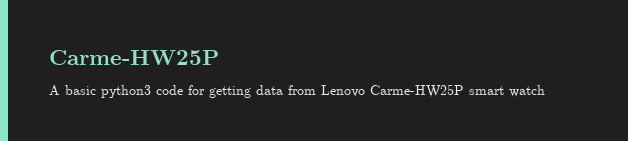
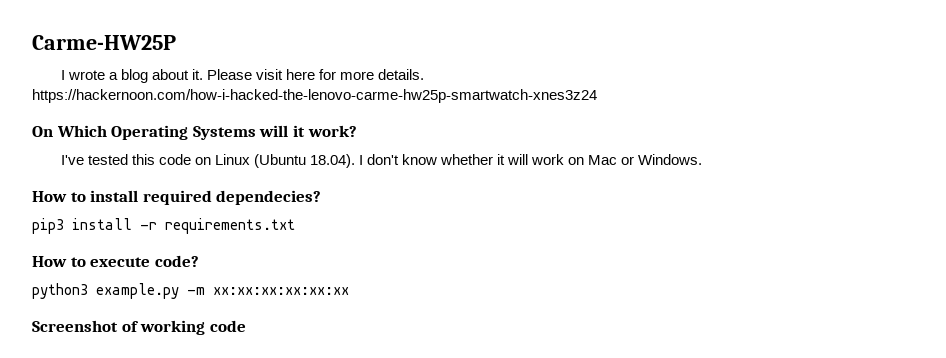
- A basic python3 code for getting data from Lenovo Carme-HW25P smart watch
+ I wrote a blog about it. Please visit here for more details. https://hackernoon.com/how-i-hacked-the-lenovo-carme-hw25p-smartwatch-xnes3z24
+ On Which Operating Systems will it work?
+ I've tested this code on Linux (Ubuntu 18.04). I don't know whether it will work on Mac or Windows.
+ How to install required dependecies?
+ pip3 install -r requirements.txt
+ How to execute code?
+ python3 example.py -m xx:xx:xx:xx:xx:xx
+ Screenshot of working code

